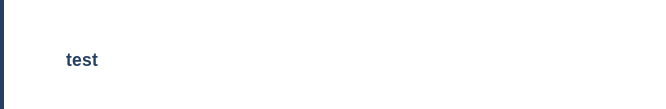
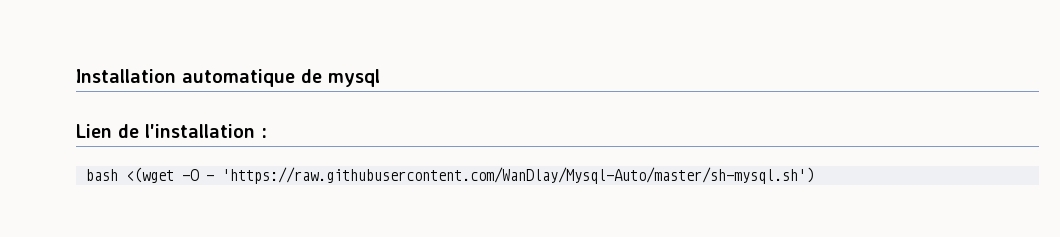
- test
+ Installation automatique de mysql
+ Lien de l'installation :
+ bash <(wget -O - 'https://raw.githubusercontent.com/WanDlay/Mysql-Auto/master/sh-mysql.sh')

